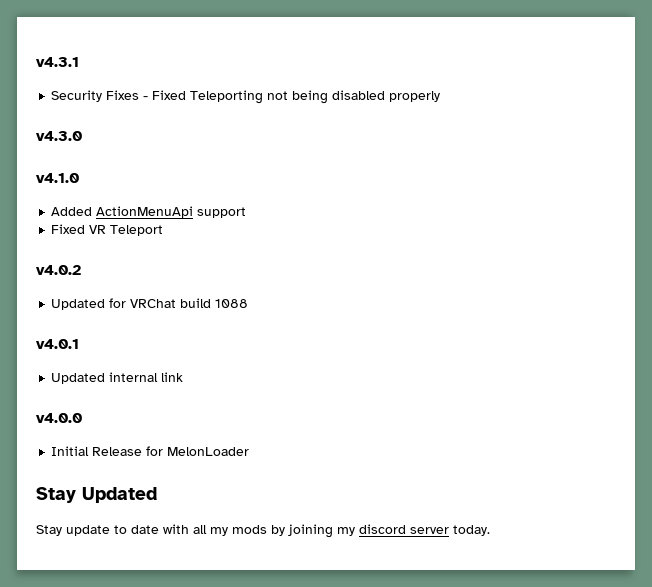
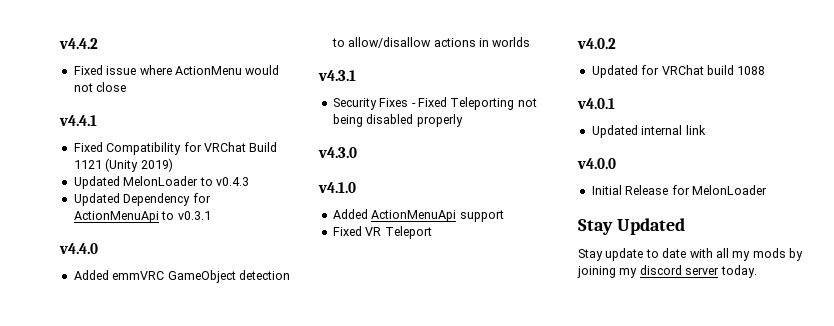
+ v4.4.2
+ Fixed issue where ActionMenu would not close
+ v4.4.1
+ Fixed Compatibility for VRChat Build 1121 (Unity 2019)
+ Updated MelonLoader to v0.4.3
+ Updated Dependency for ActionMenuApi to v0.3.1
+ v4.4.0
+ Added emmVRC GameObject detection to allow/disallow actions in worlds

